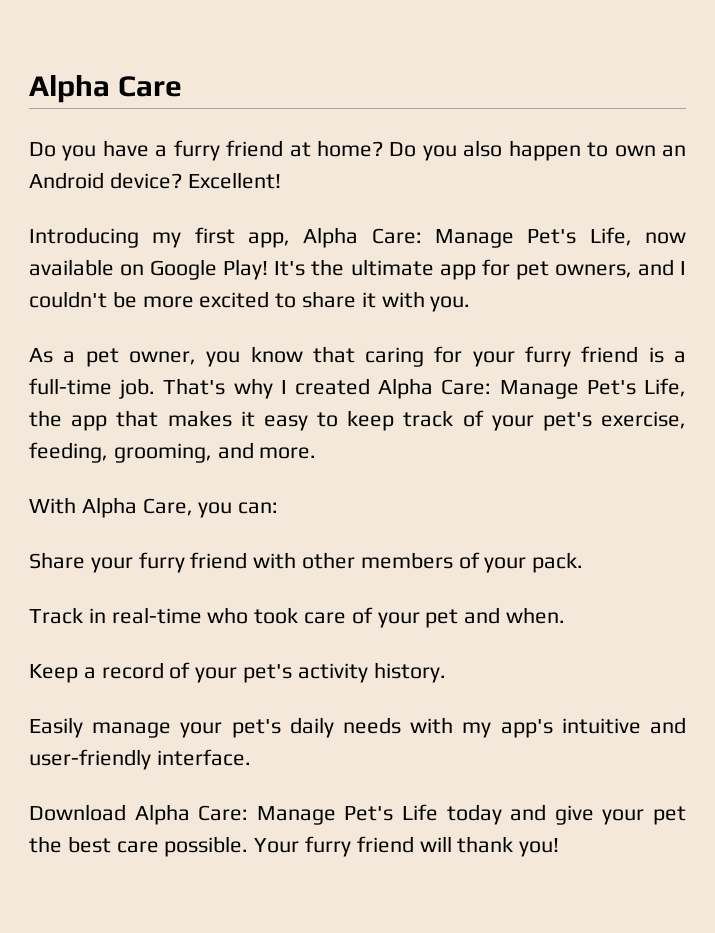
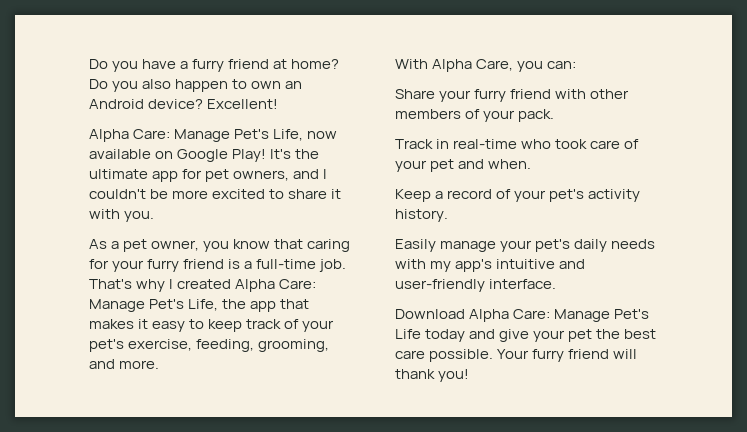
- Alpha Care
- Introducing my first app, Alpha Care: Manage Pet's Life, now available on Google Play!
+ Alpha Care: Manage Pet's Life, now available on Google Play!

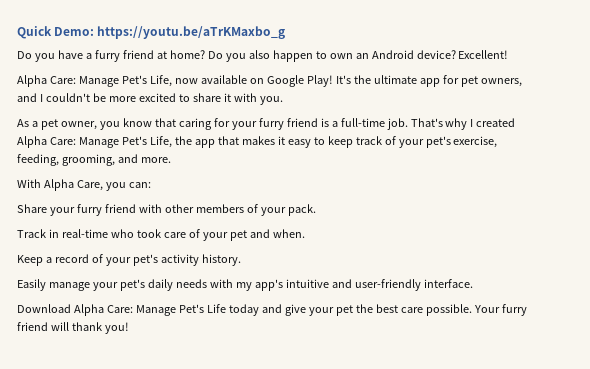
+ Quick Demo: https://youtu.be/aTrKMaxbo_g

